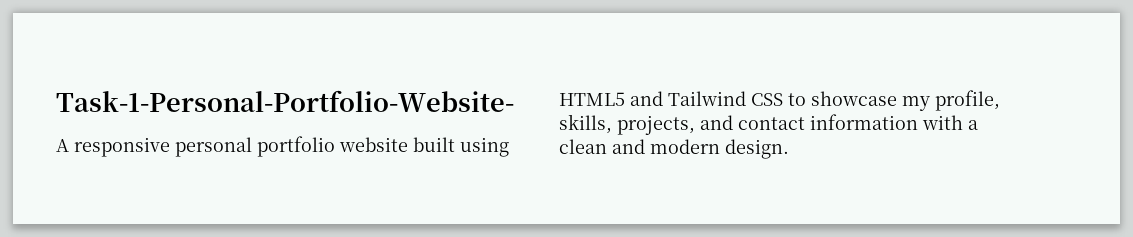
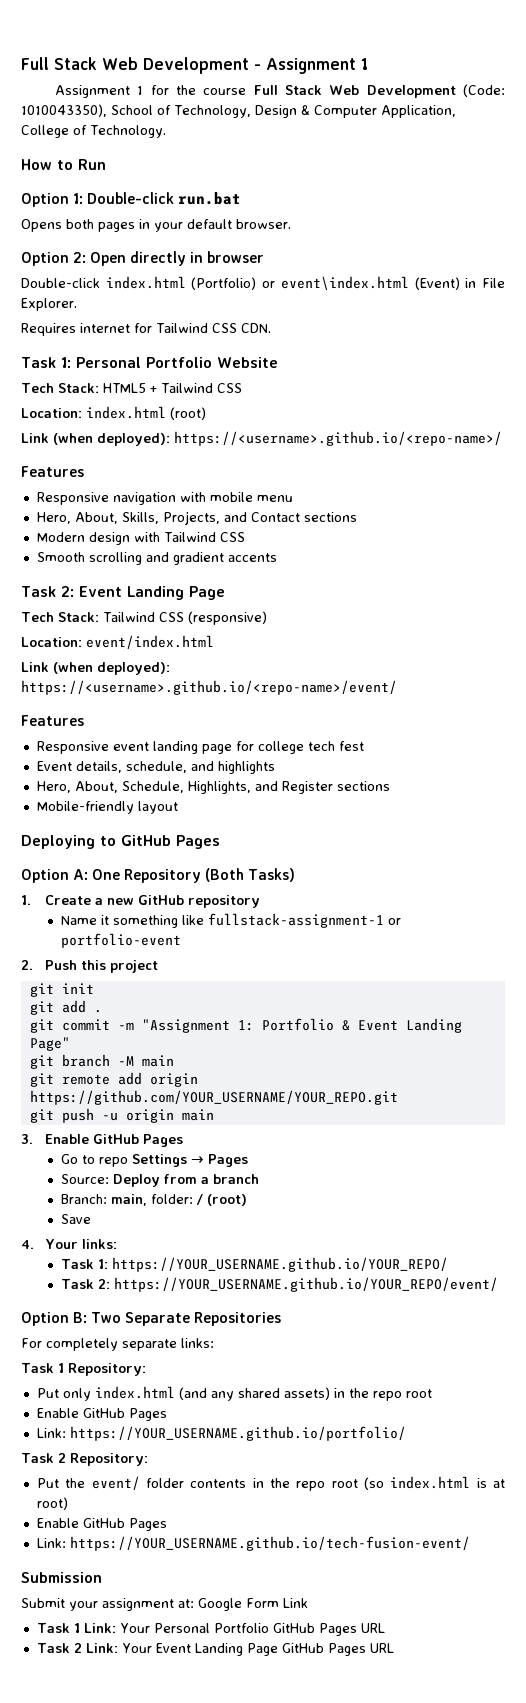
- Task-1-Personal-Portfolio-Website-
- A responsive personal portfolio website built using HTML5 and Tailwind CSS to showcase my profile, skills, projects, and contact information with a clean and modern design.
+ Full Stack Web Development - Assignment 1
+ Assignment 1 for the course Full Stack Web Development (Code: 1010043350), School of Technology, Design & Computer Application, College of Technology.
+ How to Run
+ Option 1: Double-click run.bat
+ Opens both pages in your default browser.
+ Option 2: Open directly in browser
+ Double-click index.html (Portfolio) or event\index.html (Event) in File Explorer.
+ Requires internet for Tailwind CSS CDN.
+ Task 1: Personal Portfolio Website
+ Tech Stack: HTML5 + Tailwind CSS
+ Location: index.html (root)
+ Link (when deployed): https://<username>.github.io/<repo-name>/
+ Features
+ Responsive navigation with mobile menu
+ Hero, About, Skills, Projects, and Contact sections
+ Modern design with Tailwind CSS
+ Smooth scrolling and gradient accents
+ Task 2: Event Landing Page
+ Tech Stack: Tailwind CSS (responsive)
+ Location: event/index.html
+ Link (when deployed): https://<username>.github.io/<repo-name>/event/
+ Features
+ Responsive event landing page for college tech fest
+ Event details, schedule, and highlights
+ Hero, About, Schedule, Highlights, and Register sections
+ Mobile-friendly layout
+ Deploying to GitHub Pages
+ Option A: One Repository (Both Tasks)
+ 1. Create a new GitHub repository
+ Name it something like fullstack-assignment-1 or portfolio-event
+ 2. Push this project
+ git init
+ git add .
+ git commit -m "Assignment 1: Portfolio & Event Landing Page"
+ git branch -M main
+ git remote add origin https://github.com/YOUR_USERNAME/YOUR_REPO.git
+ git push -u origin main
+ 3. Enable GitHub Pages
+ Go to repo Settings → Pages
+ Source: Deploy from a branch
+ Branch: main, folder: / (root)
+ Save
+ 4. Your links:
+ Task 1: https://YOUR_USERNAME.github.io/YOUR_REPO/
+ Task 2: https://YOUR_USERNAME.github.io/YOUR_REPO/event/
+ Option B: Two Separate Repositories
+ For completely separate links:
+ Task 1 Repository:
+ Put only index.html (and any shared assets) in the repo root
+ Enable GitHub Pages
+ Link: https://YOUR_USERNAME.github.io/portfolio/
+ Task 2 Repository:
+ Put the event/ folder contents in the repo root (so index.html is at root)
+ Enable GitHub Pages
+ Link: https://YOUR_USERNAME.github.io/tech-fusion-event/
+ Submission
+ Submit your assignment at: Google Form Link
+ Task 1 Link: Your Personal Portfolio GitHub Pages URL
+ Task 2 Link: Your Event Landing Page GitHub Pages URL

